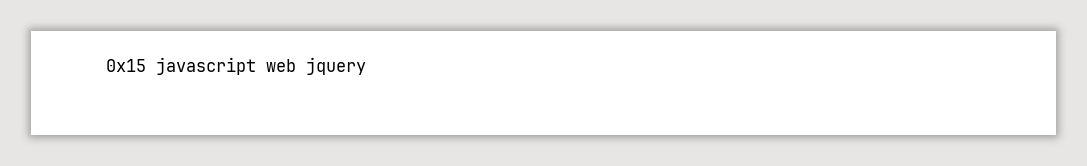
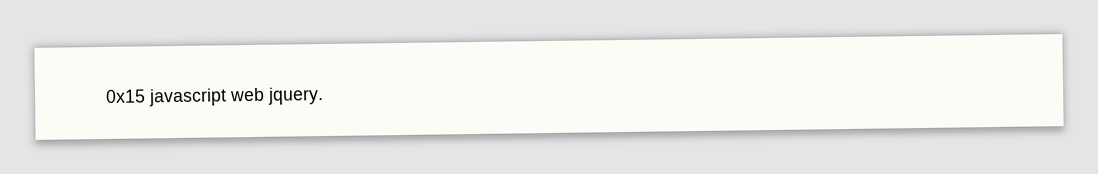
- 0x15 javascript web jquery
+ 0x15 javascript web jquery.

